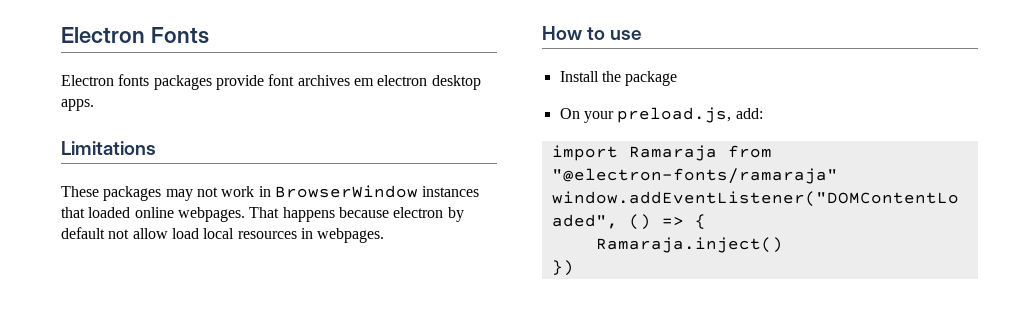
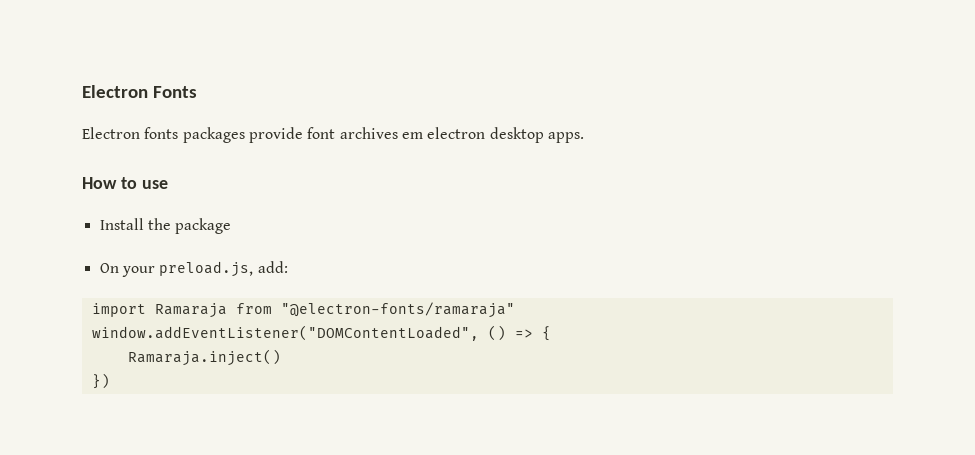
- Limitations
- These packages may not work in BrowserWindow instances that loaded online webpages. That happens because electron by default not allow load local resources in webpages.

